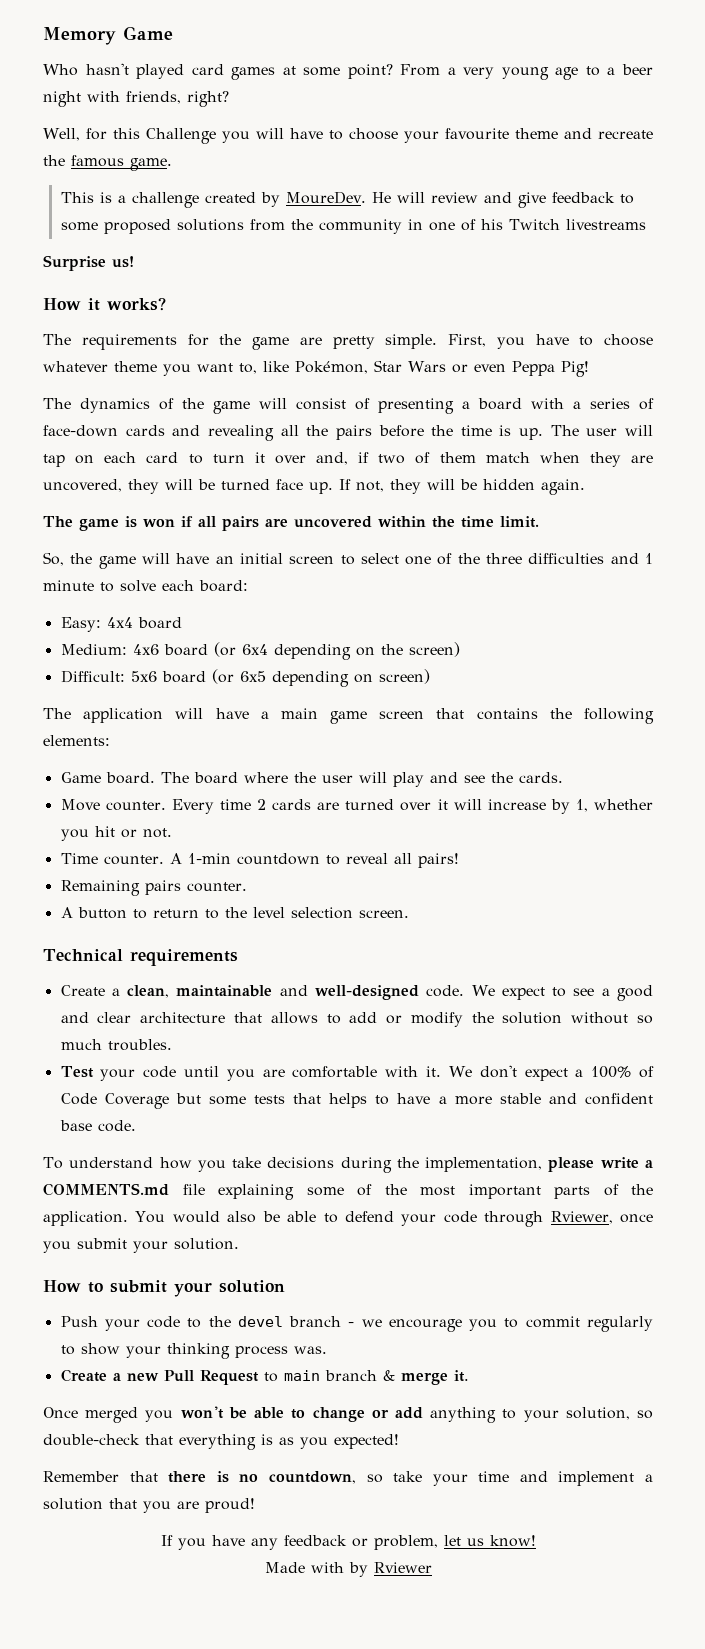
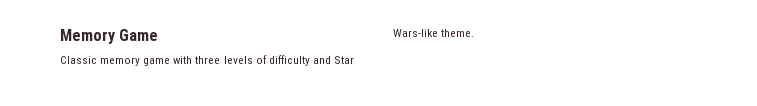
- Who hasn't played card games at some point? From a very young age to a beer night with friends, right?
- Well, for this Challenge you will have to choose your favourite theme and recreate the famous game.
- This is a challenge created by MoureDev. He will review and give feedback to some proposed solutions from the community in one of his Twitch livestreams
- Surprise us!
- How it works?
- The requirements for the game are pretty simple. First, you have to choose whatever theme you want to, like Pokémon, Star Wars or even Peppa Pig!
- The dynamics of the game will consist of presenting a board with a series of face-down cards and revealing all the pairs before the time is up. The user will tap on each card to turn it over and, if two of them match when they are uncovered, they will be turned face up. If not, they will be hidden again.
- The game is won if all pairs are uncovered within the time limit.
- So, the game will have an initial screen to select one of the three difficulties and 1 minute to solve each board:
- Easy: 4x4 board
- Medium: 4x6 board (or 6x4 depending on the screen)
- Difficult: 5x6 board (or 6x5 depending on screen)
- The application will have a main game screen that contains the following elements:
- Game board. The board where the user will play and see the cards.
- Move counter. Every time 2 cards are turned over it will increase by 1, whether you hit or not.
- Time counter. A 1-min countdown to reveal all pairs!
- Remaining pairs counter.
- A button to return to the level selection screen.
- Technical requirements
- Create a clean, maintainable and well-designed code. We expect to see a good and clear architecture that allows to add or modify the solution without so much troubles.
- Test your code until you are comfortable with it. We don't expect a 100% of Code Coverage but some tests that helps to have a more stable and confident base code.
- To understand how you take decisions during the implementation, please write a COMMENTS.md file explaining some of the most important parts of the application. You would also be able to defend your code through Rviewer, once you submit your solution.
- How to submit your solution
- Push your code to the devel branch - we encourage you to commit regularly to show your thinking process was.
- Create a new Pull Request to main branch & merge it.
- Once merged you won't be able to change or add anything to your solution, so double-check that everything is as you expected!
- Remember that there is no countdown, so take your time and implement a solution that you are proud!
- If you have any feedback or problem, let us know!
- Made with by Rviewer
+ Classic memory game with three levels of difficulty and Star Wars-like theme.

